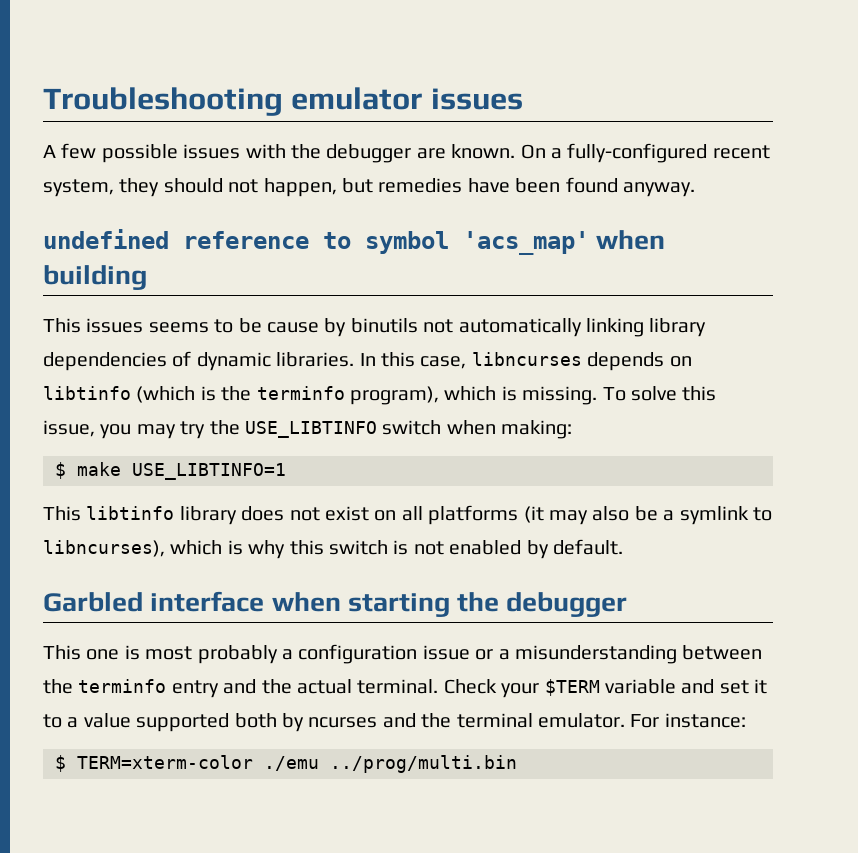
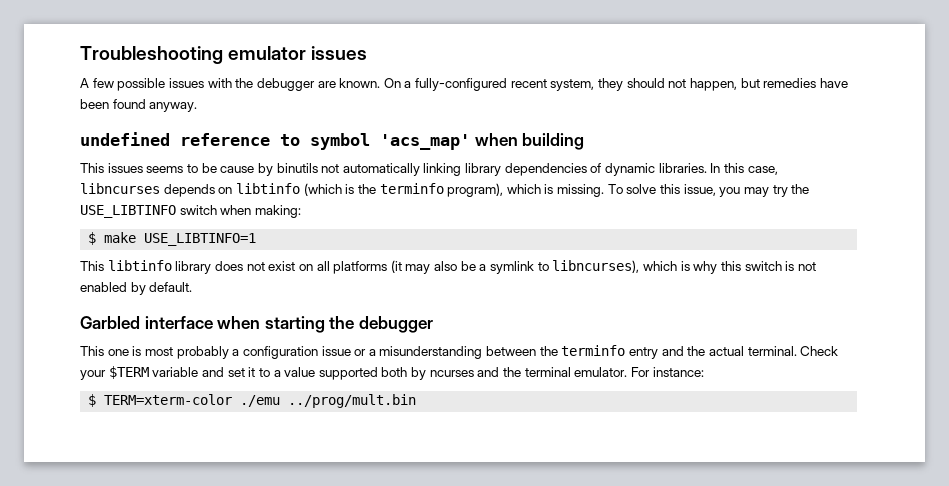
- $ TERM=xterm-color ./emu ../prog/multi.bin
+ $ TERM=xterm-color ./emu ../prog/mult.bin

